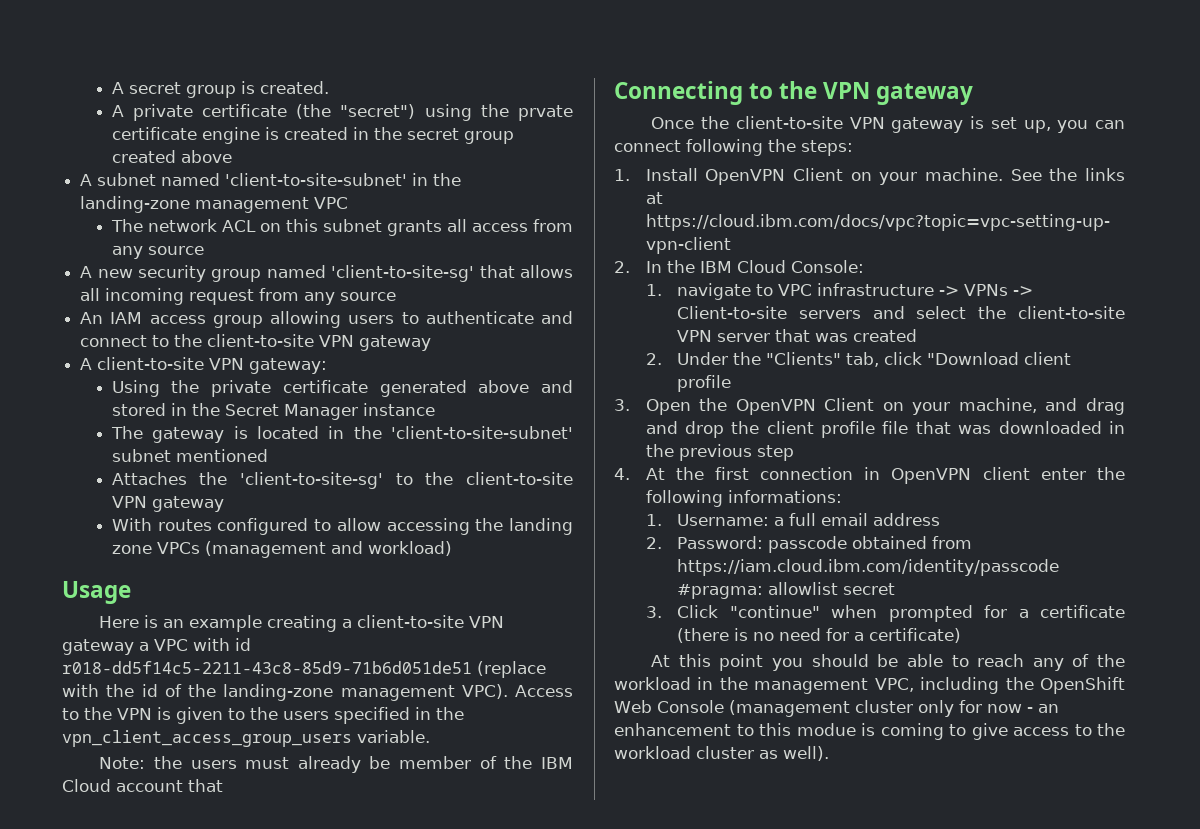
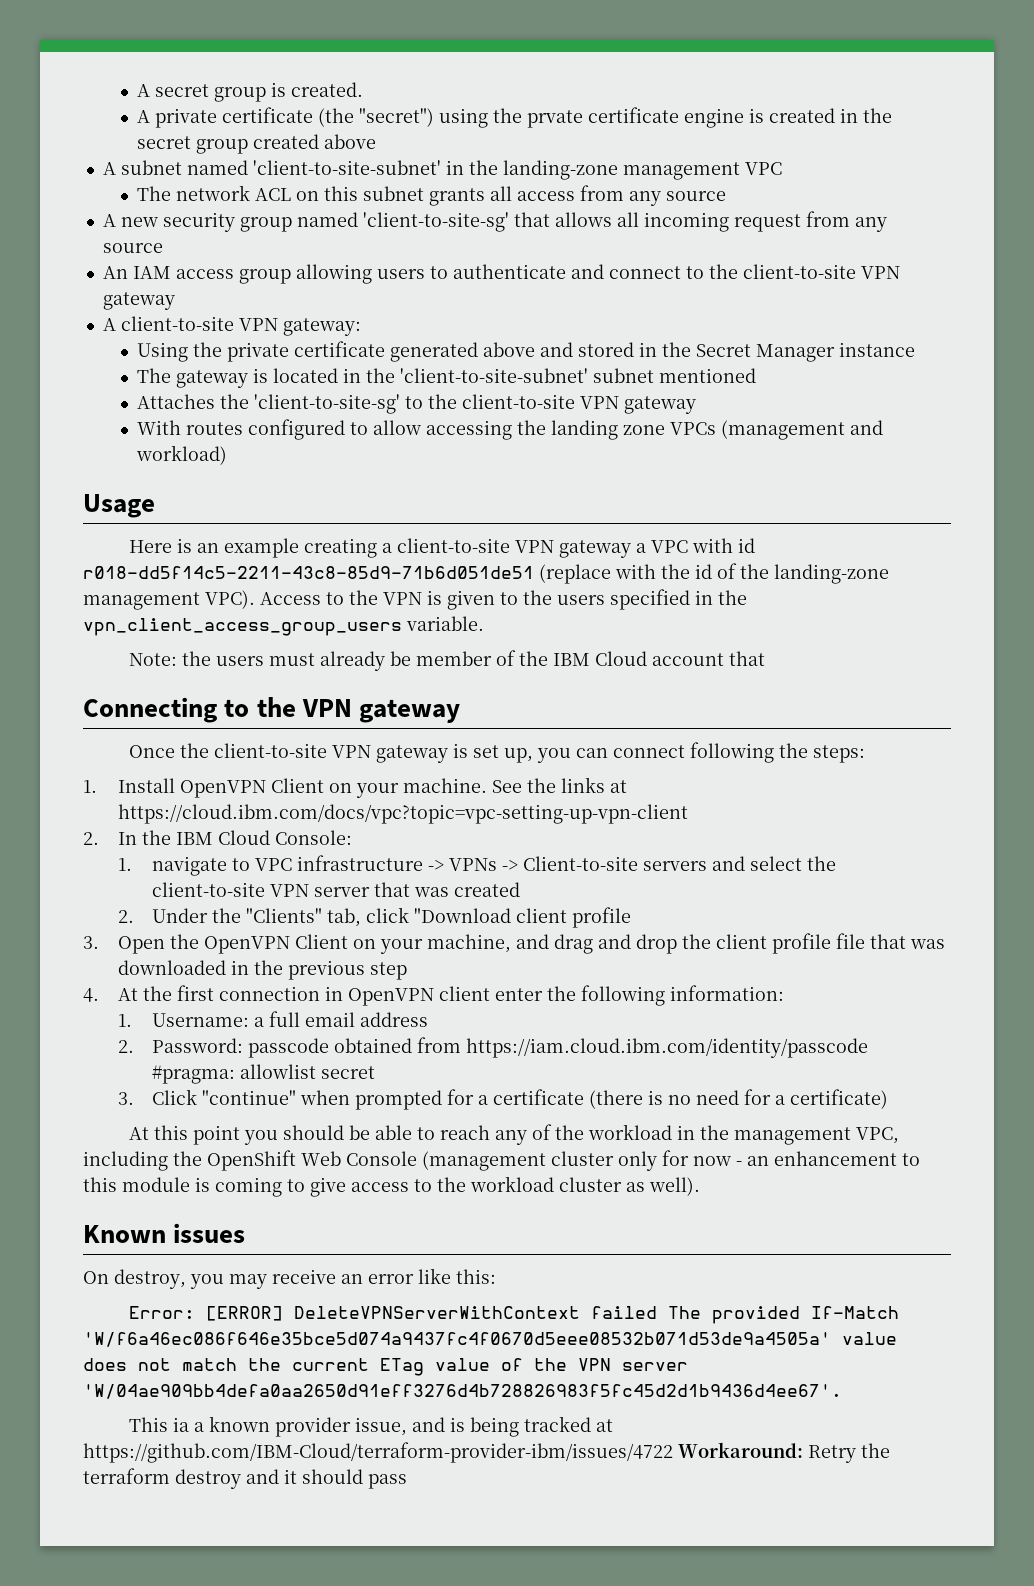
- 4. At the first connection in OpenVPN client enter the following informations:
+ 4. At the first connection in OpenVPN client enter the following information:
- At this point you should be able to reach any of the workload in the management VPC, including the OpenShift Web Console (management cluster only for now - an enhancement to this modue is coming to give access to the workload cluster as well).
+ At this point you should be able to reach any of the workload in the management VPC, including the OpenShift Web Console (management cluster only for now - an enhancement to this module is coming to give access to the workload cluster as well).
+ Known issues
+ On destroy, you may receive an error like this:
+ Error: [ERROR] DeleteVPNServerWithContext failed The provided If-Match 'W/f6a46ec086f646e35bce5d074a9437fc4f0670d5eee08532b071d53de9a4505a' value does not match the current ETag value of the VPN server 'W/04ae909bb4defa0aa2650d91eff3276d4b728826983f5fc45d2d1b9436d4ee67'.
+ This ia a known provider issue, and is being tracked at https://github.com/IBM-Cloud/terraform-provider-ibm/issues/4722 Workaround: Retry the terraform destroy and it should pass

